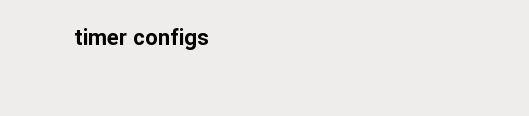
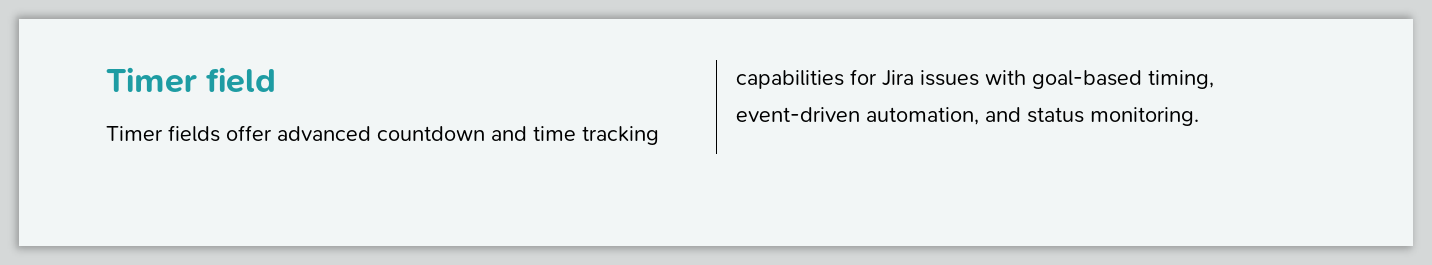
- timer configs
+ Timer field
+ Timer fields offer advanced countdown and time tracking capabilities for Jira issues with goal-based timing, event-driven automation, and status monitoring.

